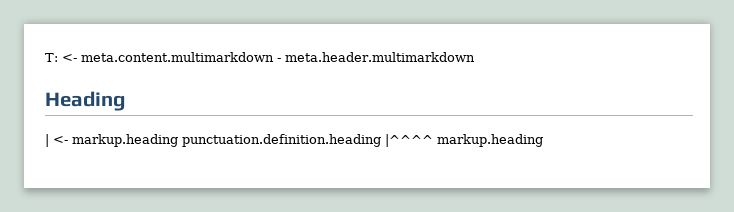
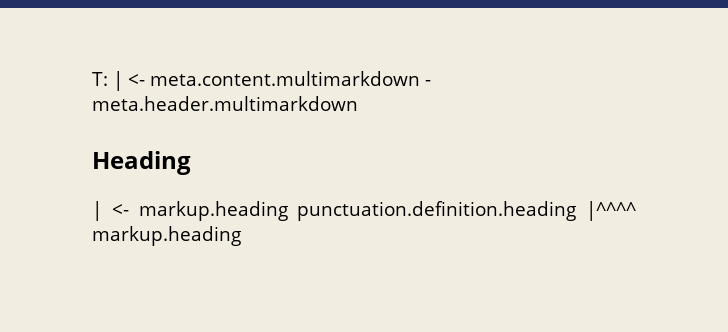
- T: <- meta.content.multimarkdown - meta.header.multimarkdown
+ T: | <- meta.content.multimarkdown - meta.header.multimarkdown

